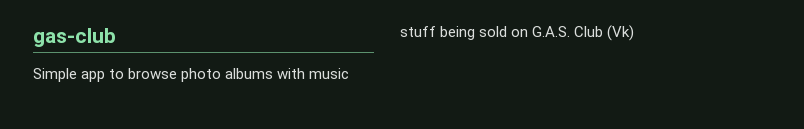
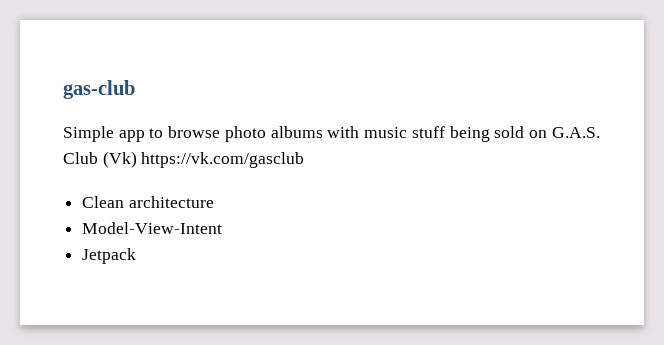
- Simple app to browse photo albums with music stuff being sold on G.A.S. Club (Vk)
+ Simple app to browse photo albums with music stuff being sold on G.A.S. Club (Vk) https://vk.com/gasclub
+ Clean architecture
+ Model-View-Intent
+ Jetpack

